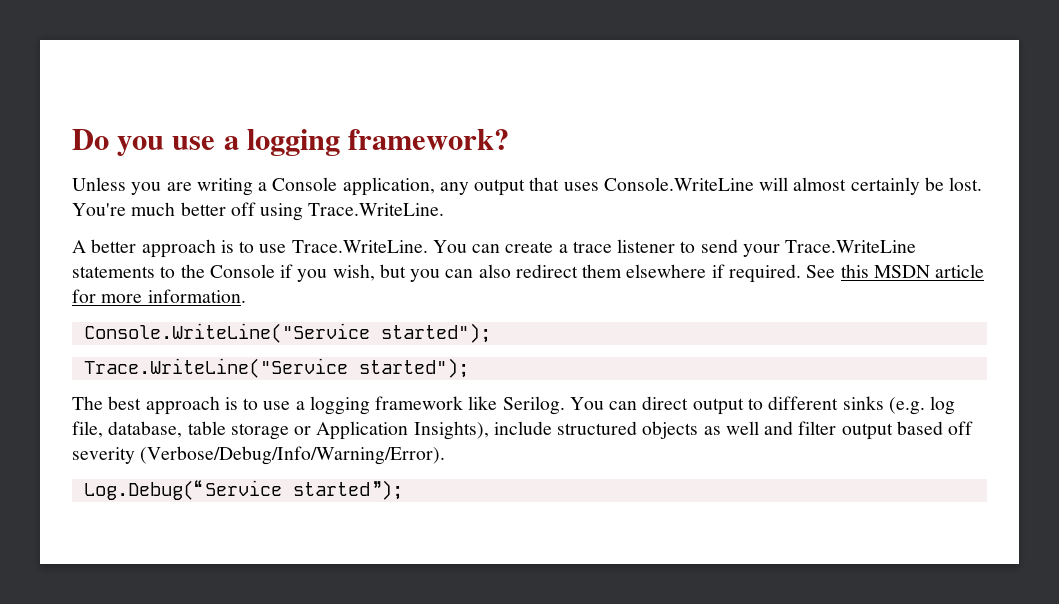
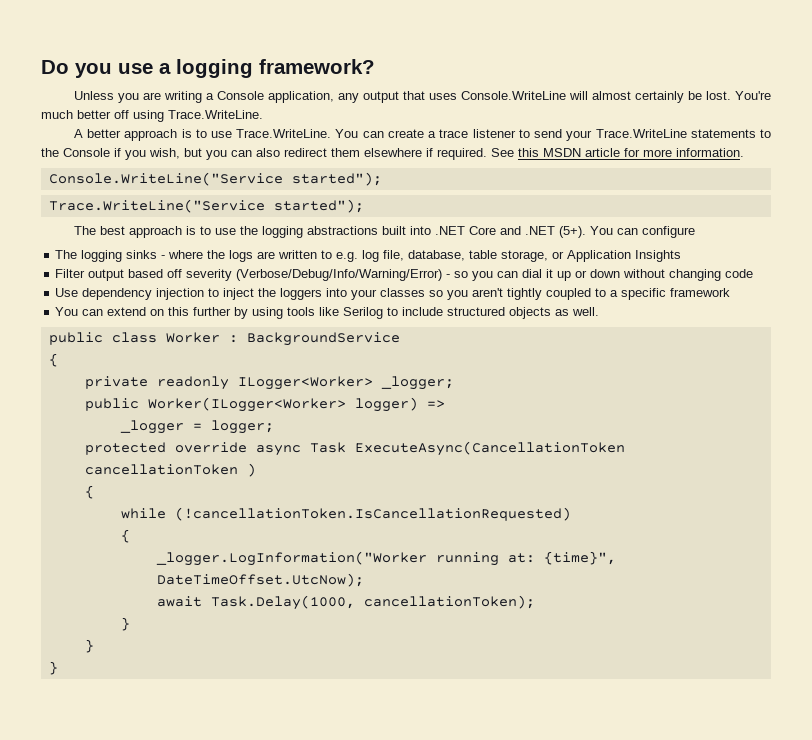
- The best approach is to use a logging framework like Serilog. You can direct output to different sinks (e.g. log file, database, table storage or Application Insights), include structured objects as well and filter output based off severity (Verbose/Debug/Info/Warning/Error).
- Log.Debug(“Service started”);
+ The best approach is to use the logging abstractions built into .NET Core and .NET (5+). You can configure
+ The logging sinks - where the logs are written to e.g. log file, database, table storage, or Application Insights
+ Filter output based off severity (Verbose/Debug/Info/Warning/Error) - so you can dial it up or down without changing code
+ Use dependency injection to inject the loggers into your classes so you aren't tightly coupled to a specific framework
+ You can extend on this further by using tools like Serilog to include structured objects as well.
+ public class Worker : BackgroundService
+ {
+ private readonly ILogger<Worker> _logger;
+ public Worker(ILogger<Worker> logger) =>
+ _logger = logger;
+ protected override async Task ExecuteAsync(CancellationToken cancellationToken )
+ {
+ while (!cancellationToken.IsCancellationRequested)
+ {
+ _logger.LogInformation("Worker running at: {time}", DateTimeOffset.UtcNow);
+ await Task.Delay(1000, cancellationToken);
+ }
+ }
+ }

